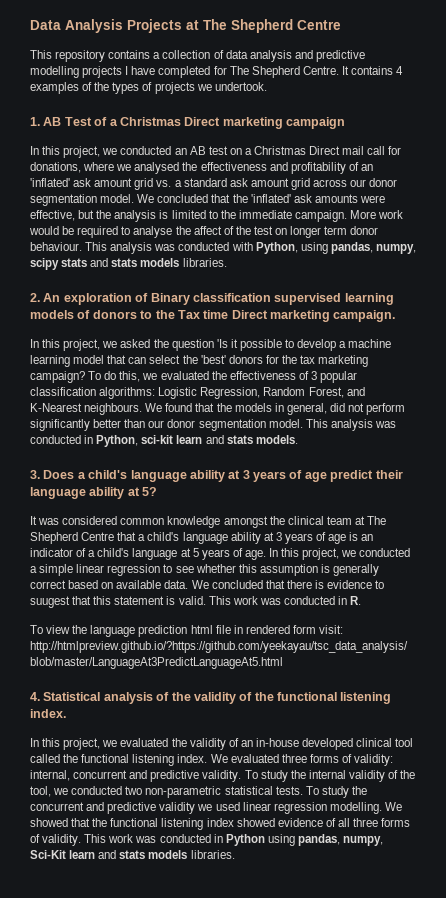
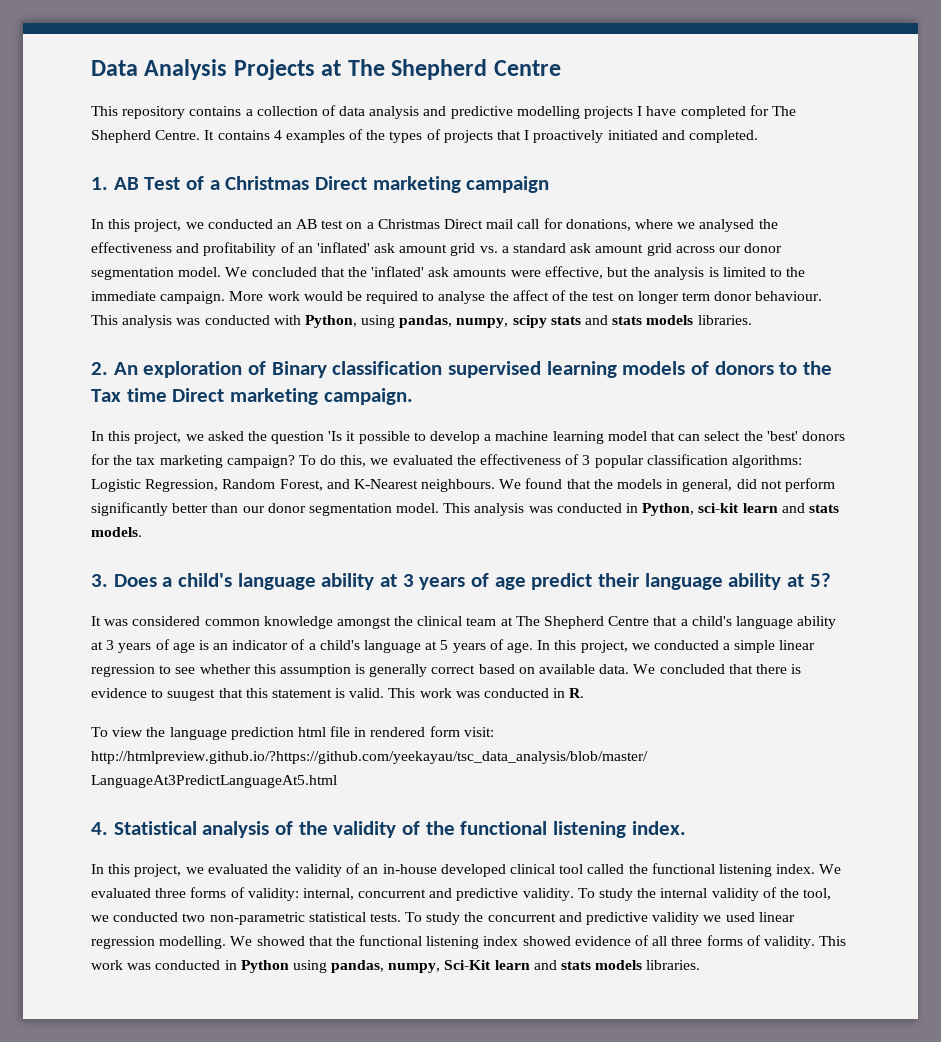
- It contains 4 examples of the types of projects we undertook.
+ It contains 4 examples of the types of projects that I proactively initiated and completed.

